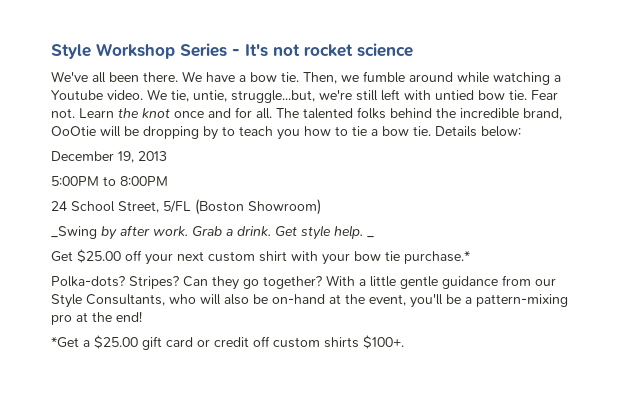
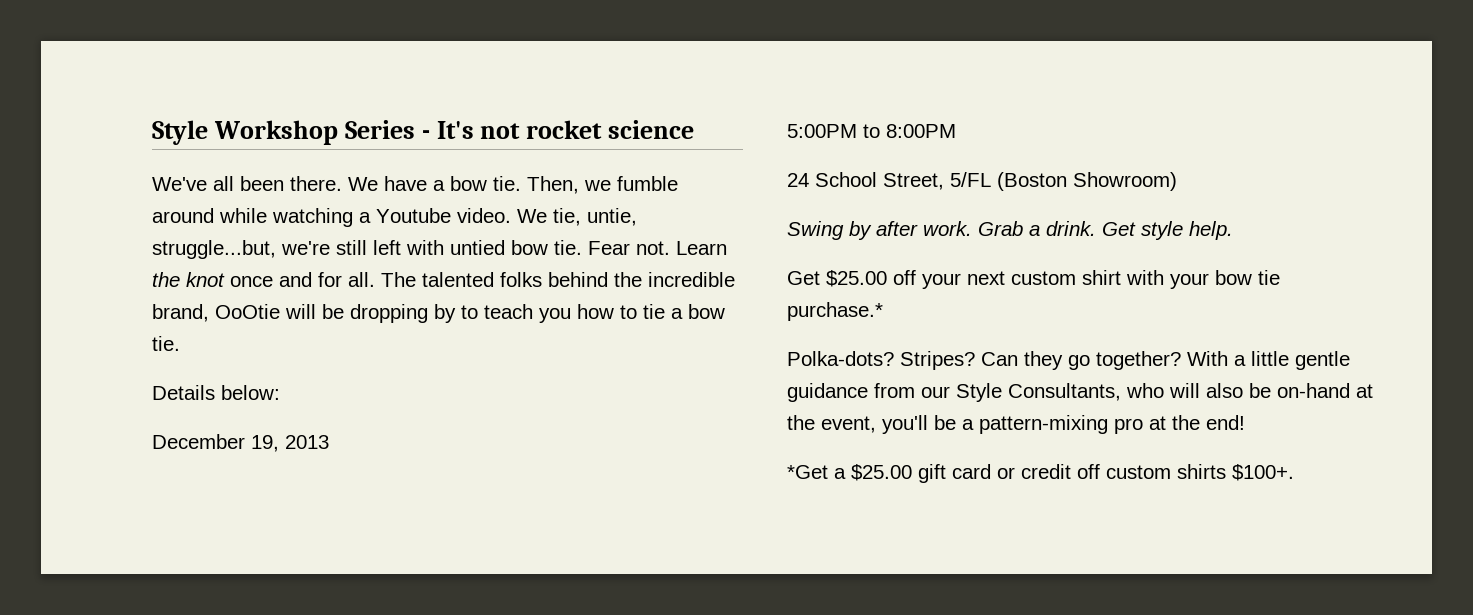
- The talented folks behind the incredible brand, OoOtie will be dropping by to teach you how to tie a bow tie. Details below:
+ The talented folks behind the incredible brand, OoOtie will be dropping by to teach you how to tie a bow tie.
+ Details below:
- _Swing by after work.
+ Swing by after work.
- _

